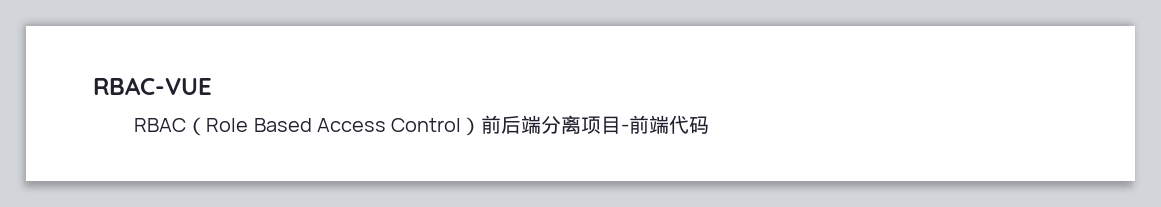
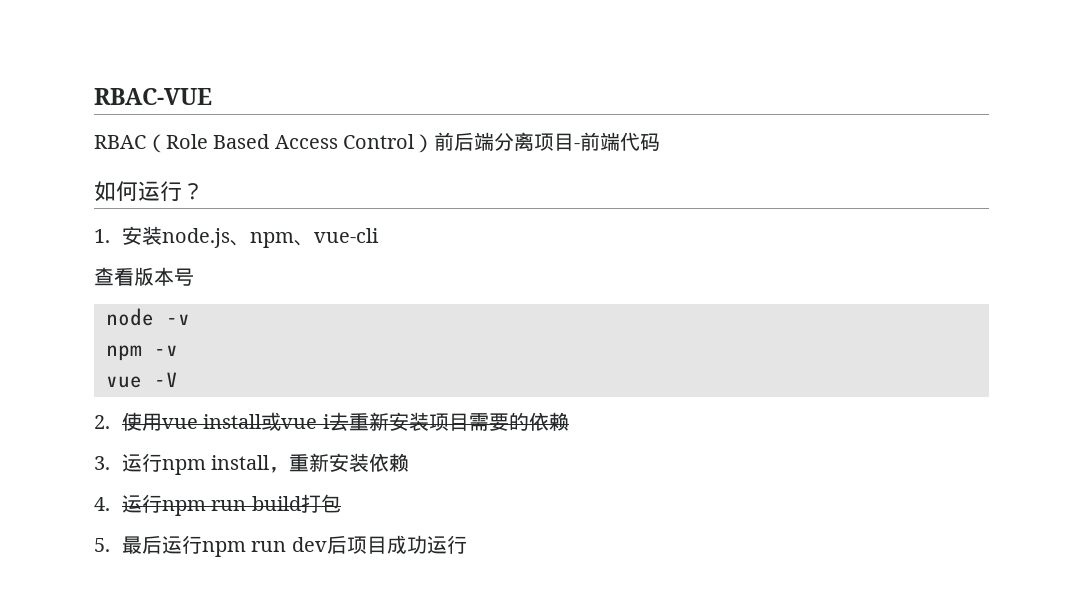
+ 如何运行？
+ 1.安装node.js、npm、vue-cli
+ 查看版本号
+ node -v
+ npm -v
+ vue -V
+ 2.使用vue install或vue i去重新安装项目需要的依赖
+ 3.运行npm install，重新安装依赖
+ 4.运行npm run build打包
+ 5.最后运行npm run dev后项目成功运行

